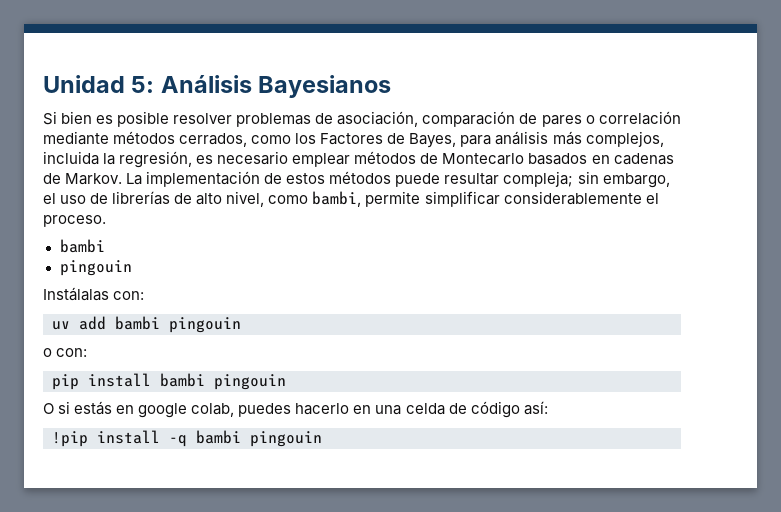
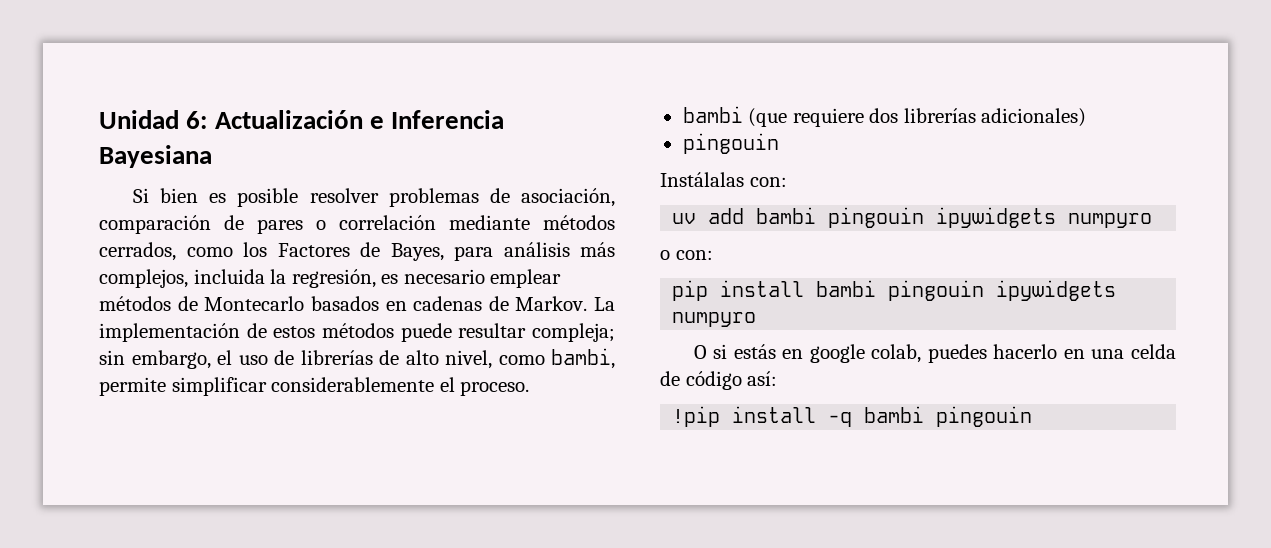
- Unidad 5: Análisis Bayesianos
+ Unidad 6: Actualización e Inferencia Bayesiana
  La implementación de estos métodos puede resultar compleja; sin embargo, el uso de librerías de alto nivel, como bambi, permite simplificar considerablemente el proceso.
- bambi
+ bambi (que requiere dos librerías adicionales)
- uv add bambi pingouin
+ uv add bambi pingouin ipywidgets numpyro
- pip install bambi pingouin
+ pip install bambi pingouin ipywidgets numpyro

